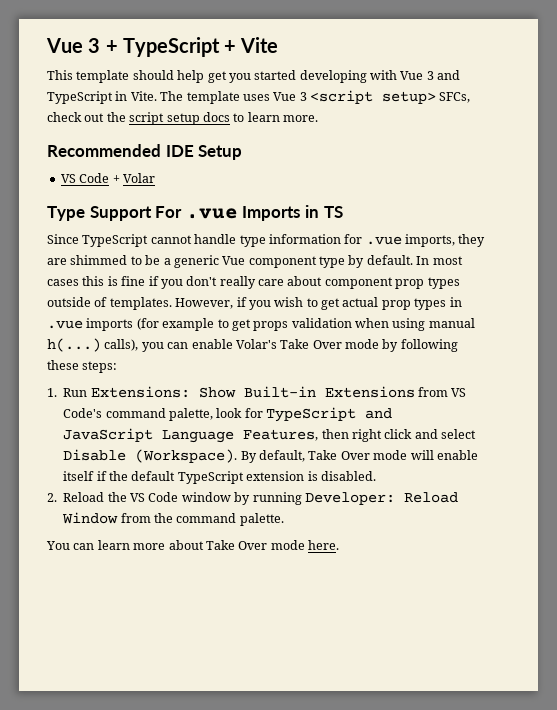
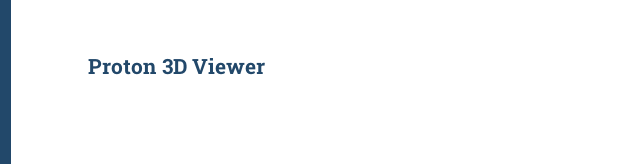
- Vue 3 + TypeScript + Vite
- This template should help get you started developing with Vue 3 and TypeScript in Vite. The template uses Vue 3 <script setup> SFCs, check out the script setup docs to learn more.
- Recommended IDE Setup
- VS Code + Volar
- Type Support For .vue Imports in TS
- Since TypeScript cannot handle type information for .vue imports, they are shimmed to be a generic Vue component type by default. In most cases this is fine if you don't really care about component prop types outside of templates. However, if you wish to get actual prop types in .vue imports (for example to get props validation when using manual h(...) calls), you can enable Volar's Take Over mode by following these steps:
- 1. Run Extensions: Show Built-in Extensions from VS Code's command palette, look for TypeScript and JavaScript Language Features, then right click and select Disable (Workspace). By default, Take Over mode will enable itself if the default TypeScript extension is disabled.
- 2. Reload the VS Code window by running Developer: Reload Window from the command palette.
- You can learn more about Take Over mode here.
+ Proton 3D Viewer

